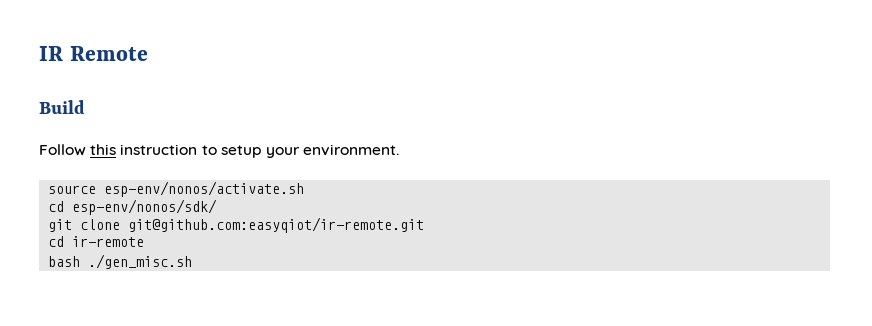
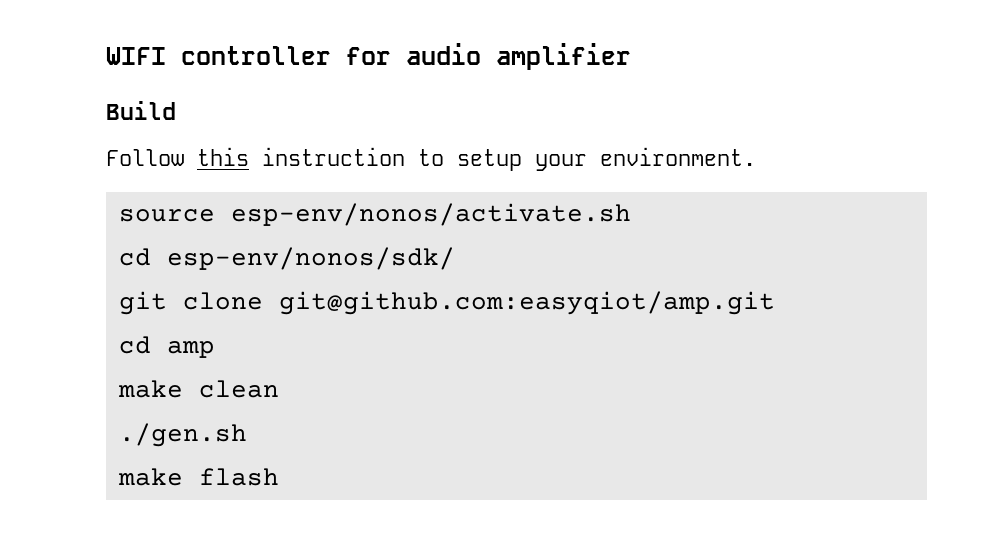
- IR Remote
+ WIFI controller for audio amplifier
- git clone git@github.com:easyqiot/ir-remote.git
- cd ir-remote
- bash ./gen_misc.sh
+ git clone git@github.com:easyqiot/amp.git
+ cd amp
+ make clean
+ ./gen.sh
+ make flash

